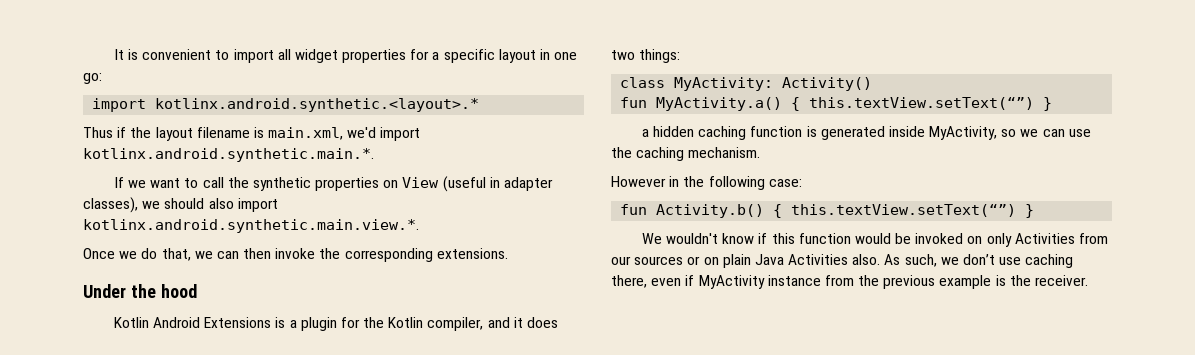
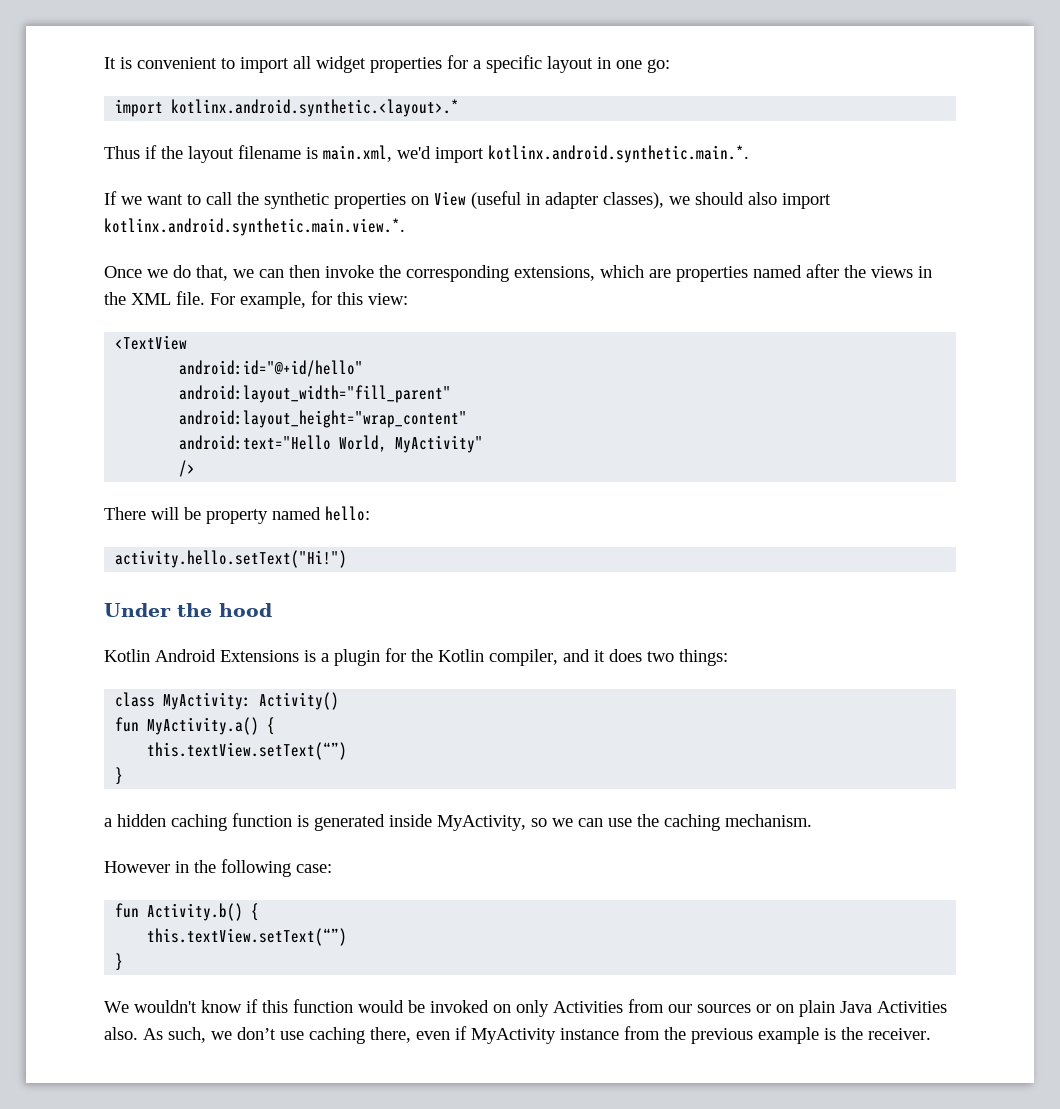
- Once we do that, we can then invoke the corresponding extensions.
+ Once we do that, we can then invoke the corresponding extensions, which are properties named after the views in the XML file. For example, for this view:
+ <TextView
+ android:id="@+id/hello"
+ android:layout_width="fill_parent"
+ android:layout_height="wrap_content"
+ android:text="Hello World, MyActivity"
+ />
+ There will be property named hello:
+ activity.hello.setText("Hi!")
- fun MyActivity.a() { this.textView.setText(“”) }
+ fun MyActivity.a() {
+ this.textView.setText(“”)
+ }
- fun Activity.b() { this.textView.setText(“”) }
+ fun Activity.b() {
+ this.textView.setText(“”)
+ }

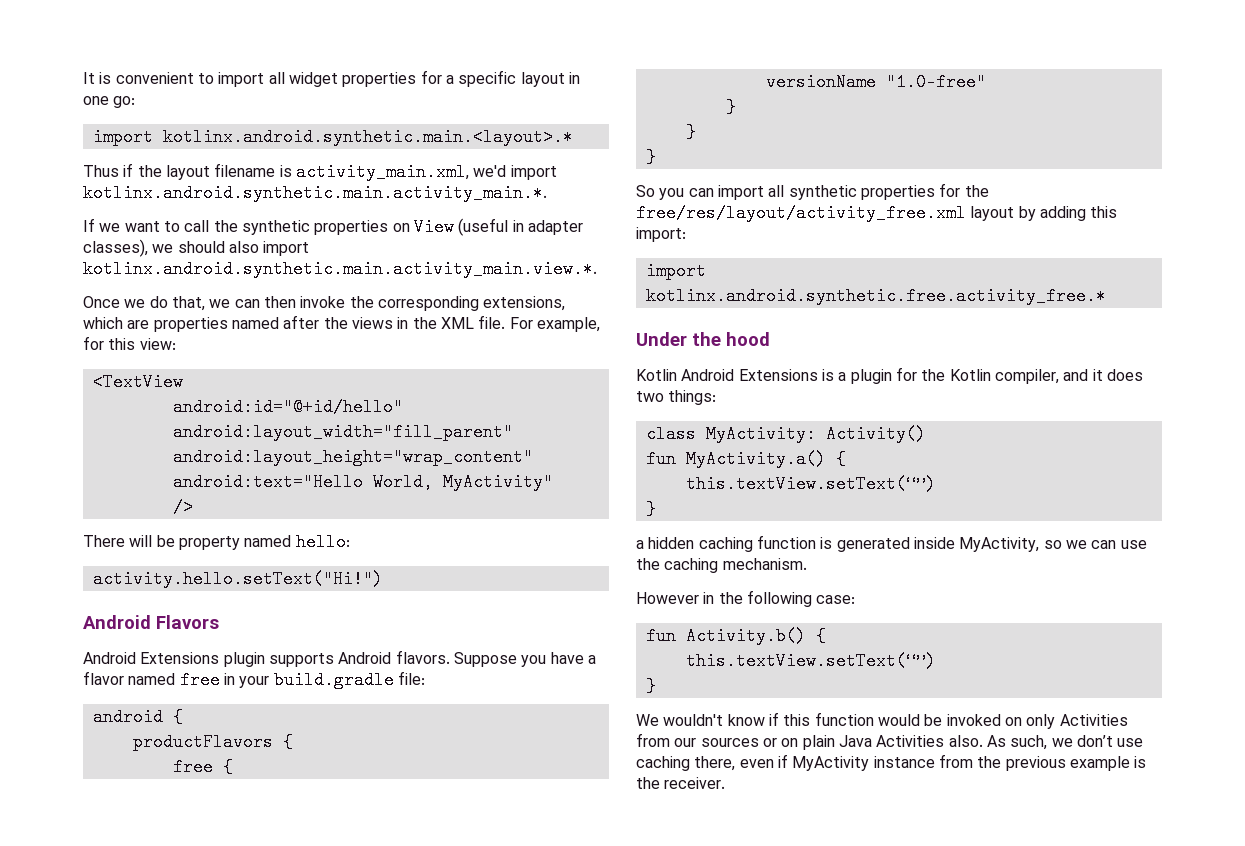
- import kotlinx.android.synthetic.<layout>.*
+ import kotlinx.android.synthetic.main.<layout>.*
- Thus if the layout filename is main.xml, we'd import kotlinx.android.synthetic.main.*.
+ Thus if the layout filename is activity_main.xml, we'd import kotlinx.android.synthetic.main.activity_main.*.
- If we want to call the synthetic properties on View (useful in adapter classes), we should also import kotlinx.android.synthetic.main.view.*.
+ If we want to call the synthetic properties on View (useful in adapter classes), we should also import kotlinx.android.synthetic.main.activity_main.view.*.
+ Android Flavors
+ Android Extensions plugin supports Android flavors. Suppose you have a flavor named free in your build.gradle file:
+ android {
+ productFlavors {
+ free {
+ versionName "1.0-free"
+ }
+ }
+ }
+ So you can import all synthetic properties for the free/res/layout/activity_free.xml layout by adding this import:
+ import kotlinx.android.synthetic.free.activity_free.*

